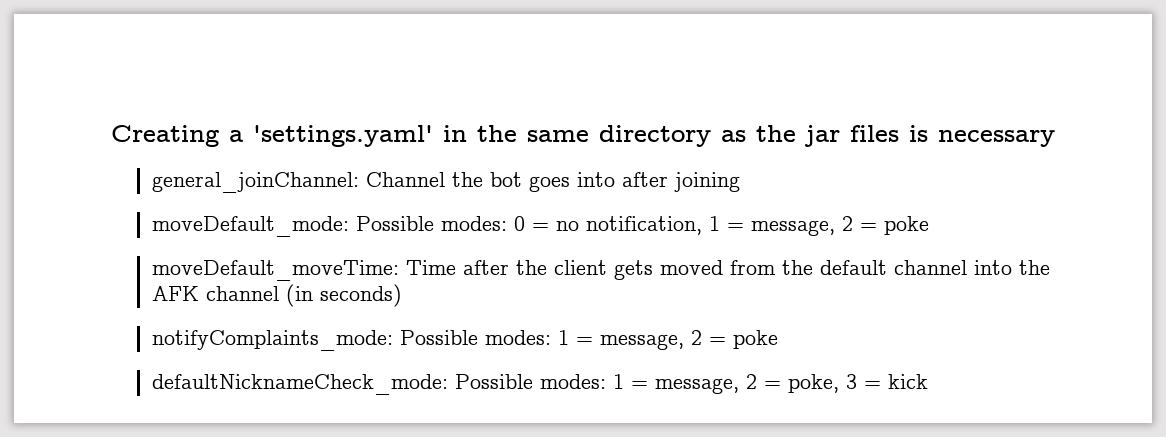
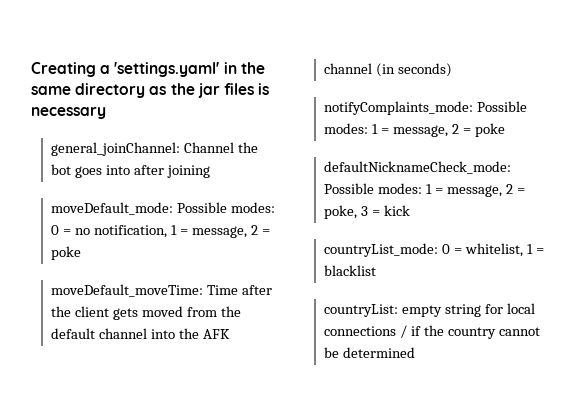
+ countryList_mode: 0 = whitelist, 1 = blacklist
+ countryList: empty string for local connections / if the country cannot be determined

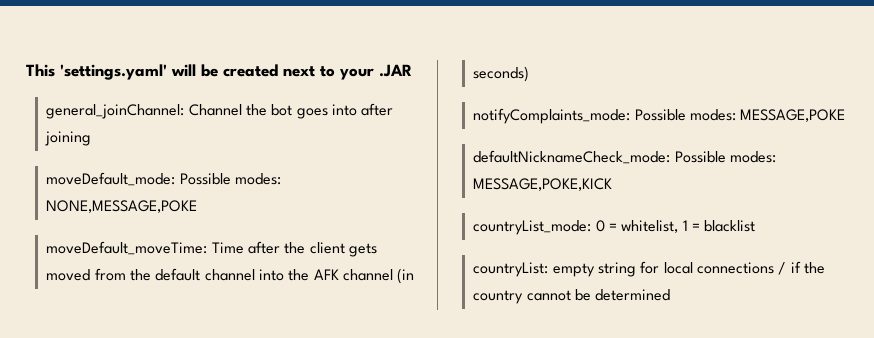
- Creating a 'settings.yaml' in the same directory as the jar files is necessary
+ This 'settings.yaml' will be created next to your .JAR
- moveDefault_mode: Possible modes: 0 = no notification, 1 = message, 2 = poke
+ moveDefault_mode: Possible modes: NONE,MESSAGE,POKE
- notifyComplaints_mode: Possible modes: 1 = message, 2 = poke
- defaultNicknameCheck_mode: Possible modes: 1 = message, 2 = poke, 3 = kick
+ notifyComplaints_mode: Possible modes: MESSAGE,POKE
+ defaultNicknameCheck_mode: Possible modes: MESSAGE,POKE,KICK

